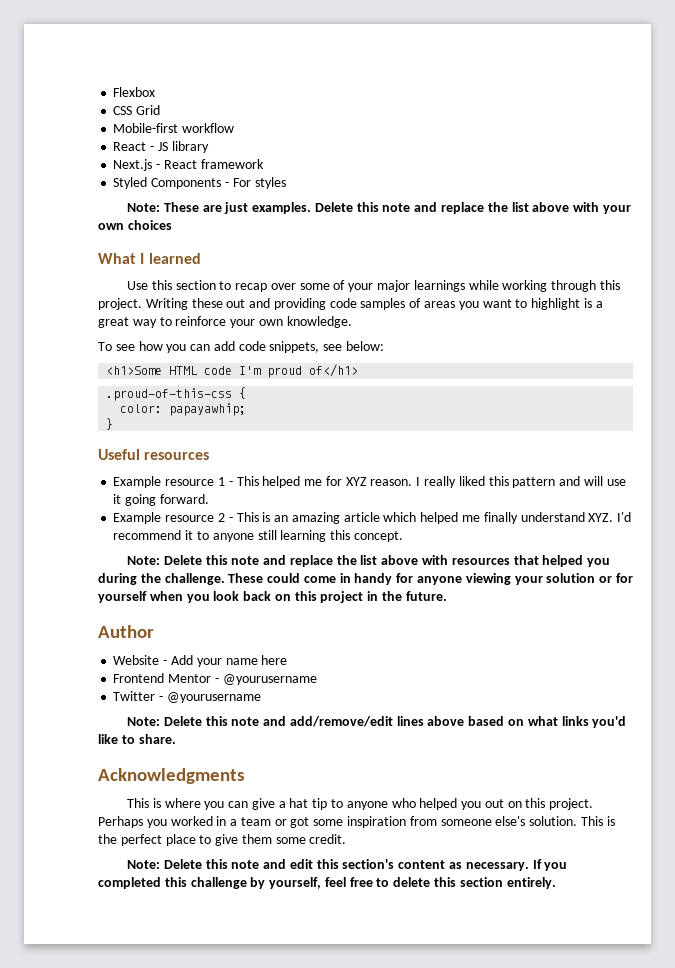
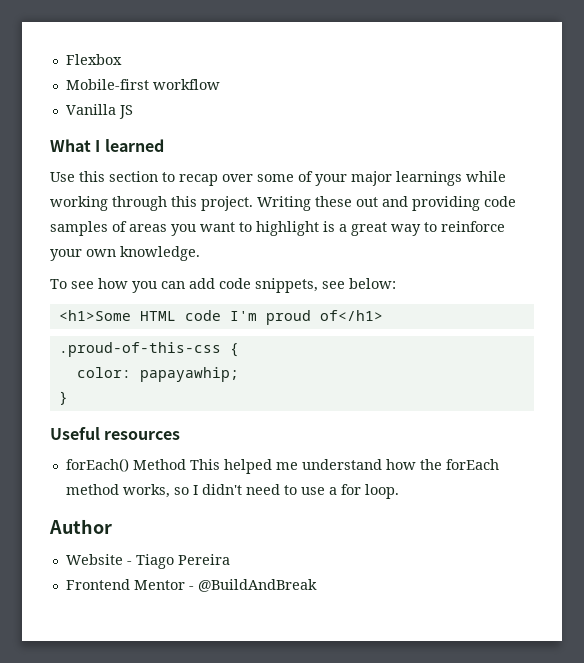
- CSS Grid
- React - JS library
- Next.js - React framework
- Styled Components - For styles
- Note: These are just examples. Delete this note and replace the list above with your own choices
+ Vanilla JS
- Example resource 1 - This helped me for XYZ reason. I really liked this pattern and will use it going forward.
- Example resource 2 - This is an amazing article which helped me finally understand XYZ. I'd recommend it to anyone still learning this concept.
- Note: Delete this note and replace the list above with resources that helped you during the challenge. These could come in handy for anyone viewing your solution or for yourself when you look back on this project in the future.
+ forEach() Method This helped me understand how the forEach method works, so I didn't need to use a for loop.
- Website - Add your name here
+ Website - Tiago Pereira
- Frontend Mentor - @yourusername
- Twitter - @yourusername
- Note: Delete this note and add/remove/edit lines above based on what links you'd like to share.
- Acknowledgments
- This is where you can give a hat tip to anyone who helped you out on this project. Perhaps you worked in a team or got some inspiration from someone else's solution. This is the perfect place to give them some credit.
- Note: Delete this note and edit this section's content as necessary. If you completed this challenge by yourself, feel free to delete this section entirely.
+ Frontend Mentor - @BuildAndBreak

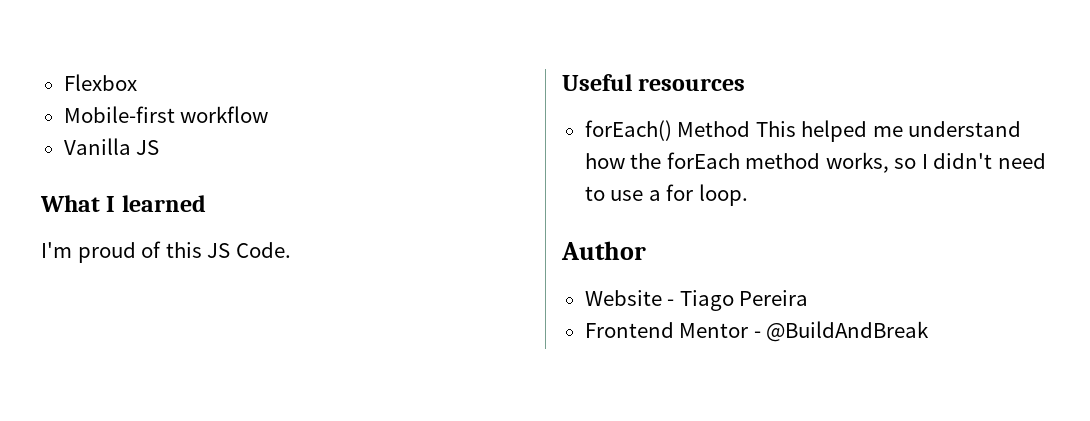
- Use this section to recap over some of your major learnings while working through this project. Writing these out and providing code samples of areas you want to highlight is a great way to reinforce your own knowledge.
- To see how you can add code snippets, see below:
- <h1>Some HTML code I'm proud of</h1>
- .proud-of-this-css {
- color: papayawhip;
- }
+ I'm proud of this JS Code.

